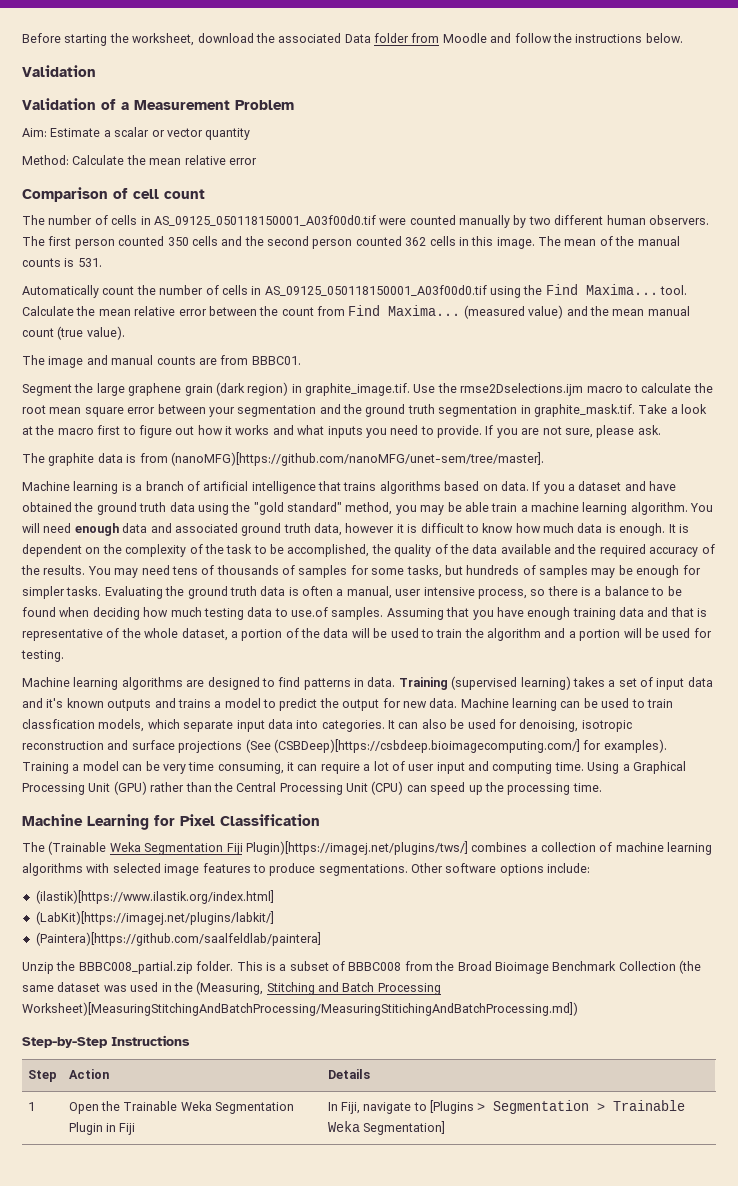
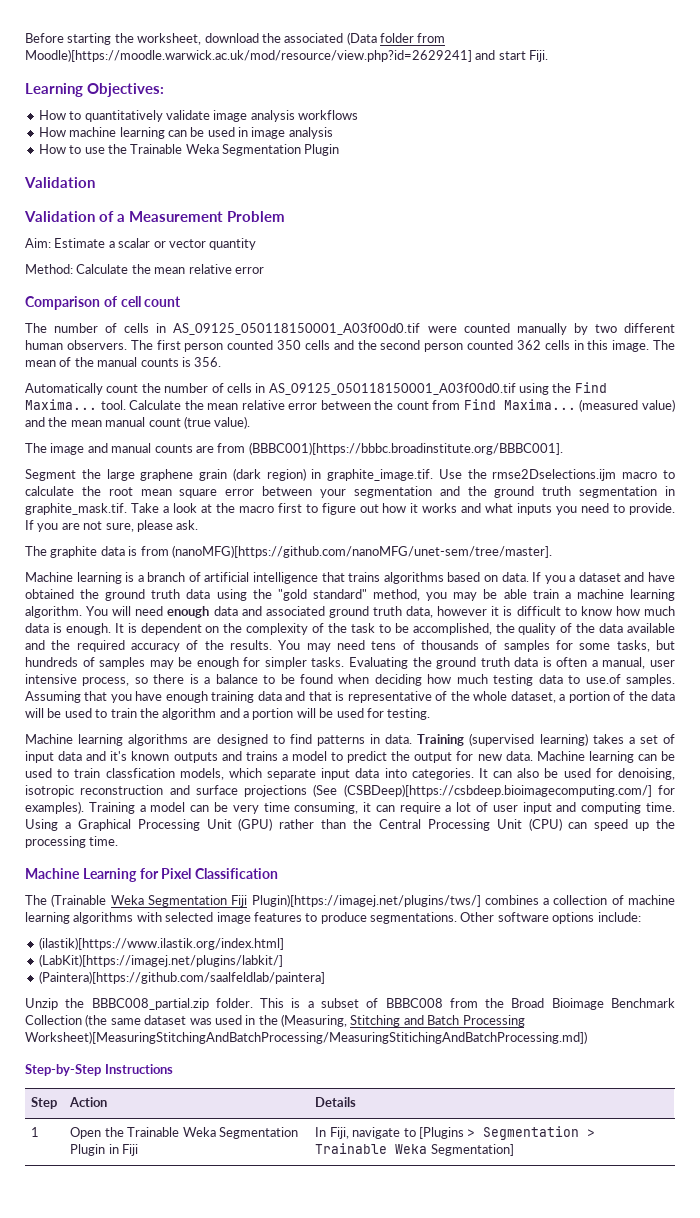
- Before starting the worksheet, download the associated Data folder from Moodle and follow the instructions below.
+ Before starting the worksheet, download the associated (Data folder from Moodle)[https://moodle.warwick.ac.uk/mod/resource/view.php?id=2629241] and start Fiji.
+ Learning Objectives:
+ How to quantitatively validate image analysis workflows
+ How machine learning can be used in image analysis
+ How to use the Trainable Weka Segmentation Plugin
- The mean of the manual counts is 531.
+ The mean of the manual counts is 356.
- The image and manual counts are from BBBC01.
+ The image and manual counts are from (BBBC001)[https://bbbc.broadinstitute.org/BBBC001].

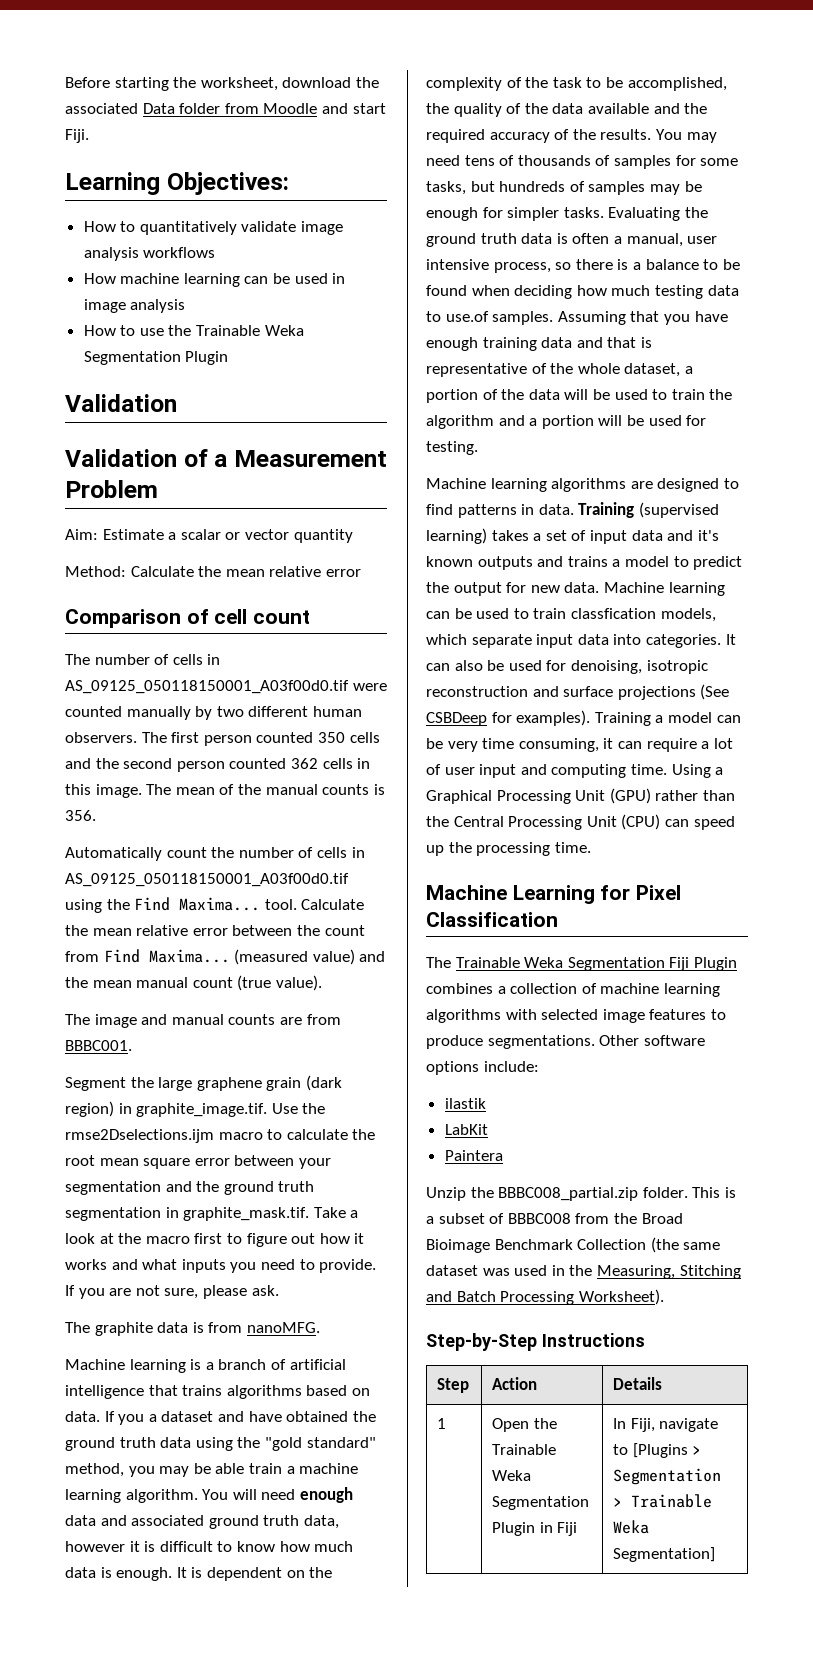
- Before starting the worksheet, download the associated (Data folder from Moodle)[https://moodle.warwick.ac.uk/mod/resource/view.php?id=2629241] and start Fiji.
+ Before starting the worksheet, download the associated Data folder from Moodle and start Fiji.
- The image and manual counts are from (BBBC001)[https://bbbc.broadinstitute.org/BBBC001].
+ The image and manual counts are from BBBC001.
- The graphite data is from (nanoMFG)[https://github.com/nanoMFG/unet-sem/tree/master].
+ The graphite data is from nanoMFG.
- It can also be used for denoising, isotropic reconstruction and surface projections (See (CSBDeep)[https://csbdeep.bioimagecomputing.com/] for examples).
+ It can also be used for denoising, isotropic reconstruction and surface projections (See CSBDeep for examples).
- The (Trainable Weka Segmentation Fiji Plugin)[https://imagej.net/plugins/tws/] combines a collection of machine learning algorithms with selected image features to produce segmentations.
+ The Trainable Weka Segmentation Fiji Plugin combines a collection of machine learning algorithms with selected image features to produce segmentations.
- (ilastik)[https://www.ilastik.org/index.html]
- (LabKit)[https://imagej.net/plugins/labkit/]
- (Paintera)[https://github.com/saalfeldlab/paintera]
+ ilastik
+ LabKit
+ Paintera
- This is a subset of BBBC008 from the Broad Bioimage Benchmark Collection (the same dataset was used in the (Measuring, Stitching and Batch Processing Worksheet)[MeasuringStitchingAndBatchProcessing/MeasuringStitichingAndBatchProcessing.md])
+ This is a subset of BBBC008 from the Broad Bioimage Benchmark Collection (the same dataset was used in the Measuring, Stitching and Batch Processing Worksheet).

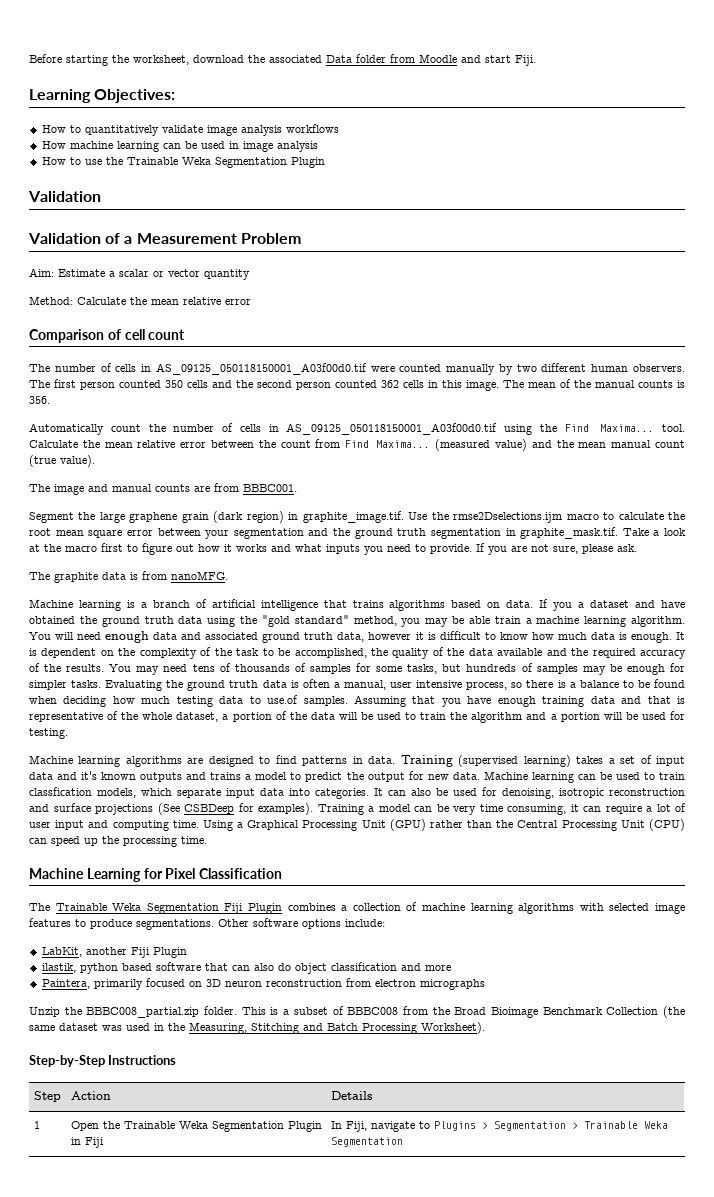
- ilastik
- LabKit
- Paintera
+ LabKit, another Fiji Plugin
+ ilastik, python based software that can also do object classification and more
+ Paintera, primarily focused on 3D neuron reconstruction from electron micrographs
- 1 | Open the Trainable Weka Segmentation Plugin in Fiji | In Fiji, navigate to [Plugins > Segmentation > Trainable Weka Segmentation]
+ 1 | Open the Trainable Weka Segmentation Plugin in Fiji | In Fiji, navigate to Plugins > Segmentation > Trainable Weka Segmentation

